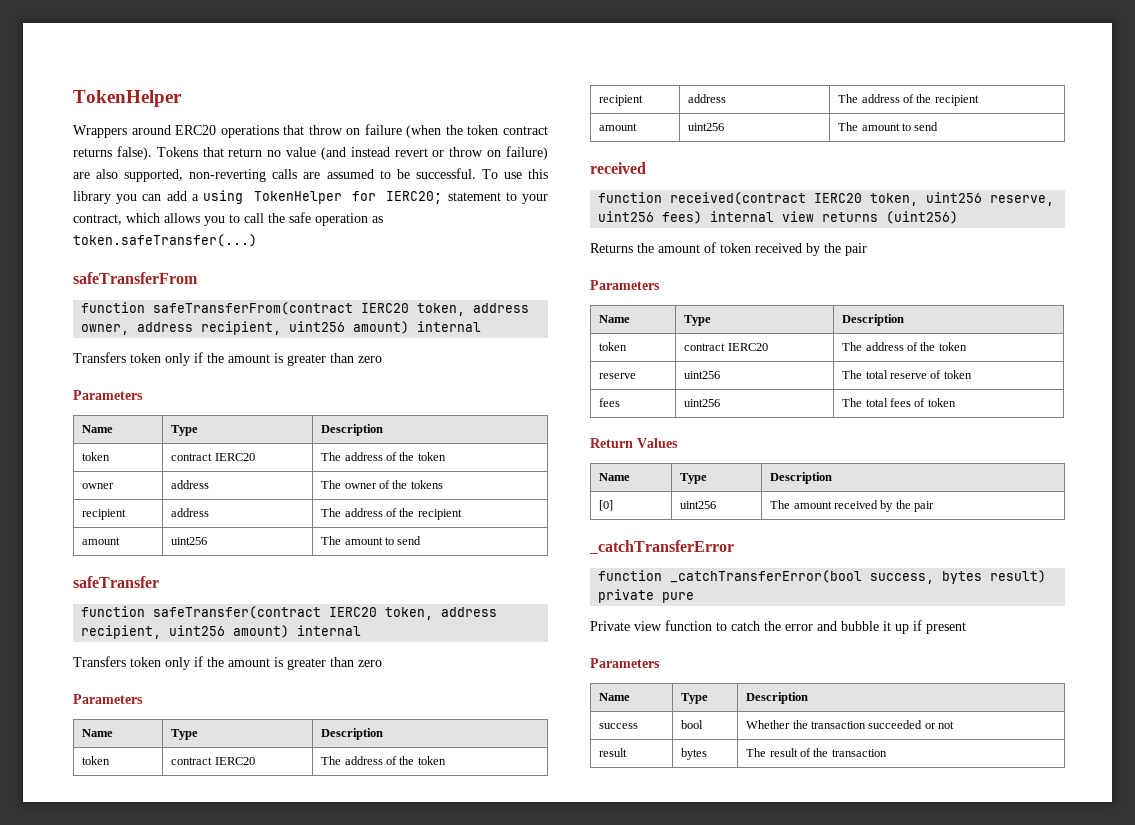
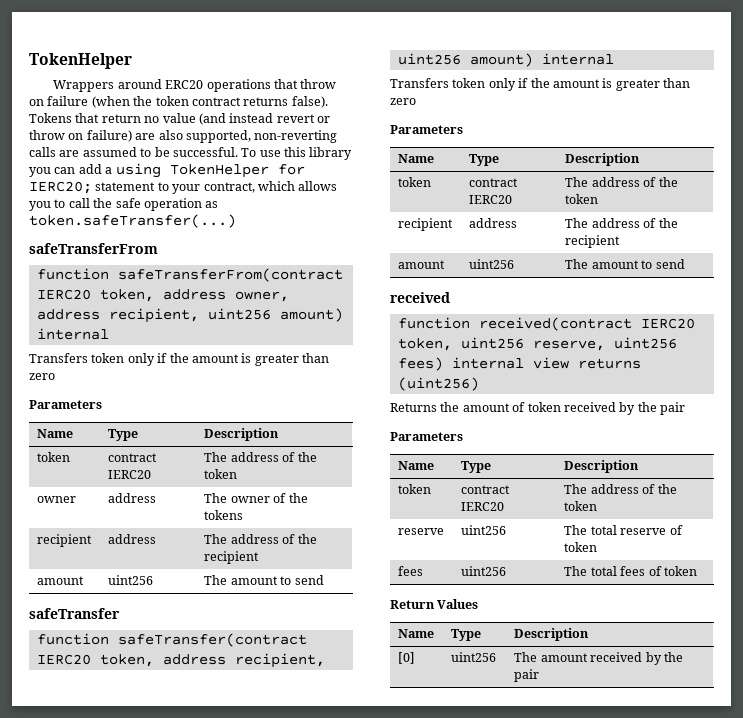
- _catchTransferError
- function _catchTransferError(bool success, bytes result) private pure
- Private view function to catch the error and bubble it up if present
- Parameters
- Name | Type | Description
- success | bool | Whether the transaction succeeded or not
- result | bytes | The result of the transaction

